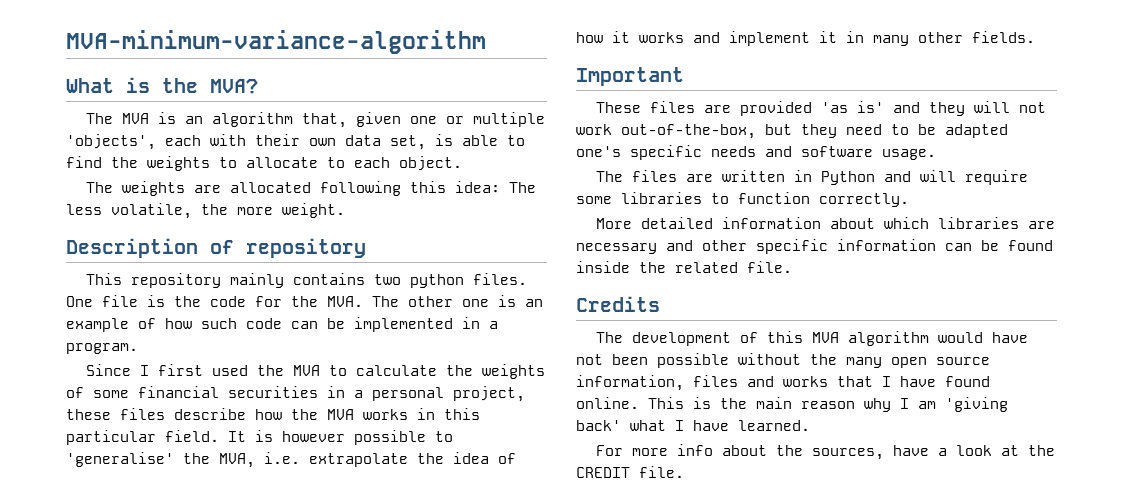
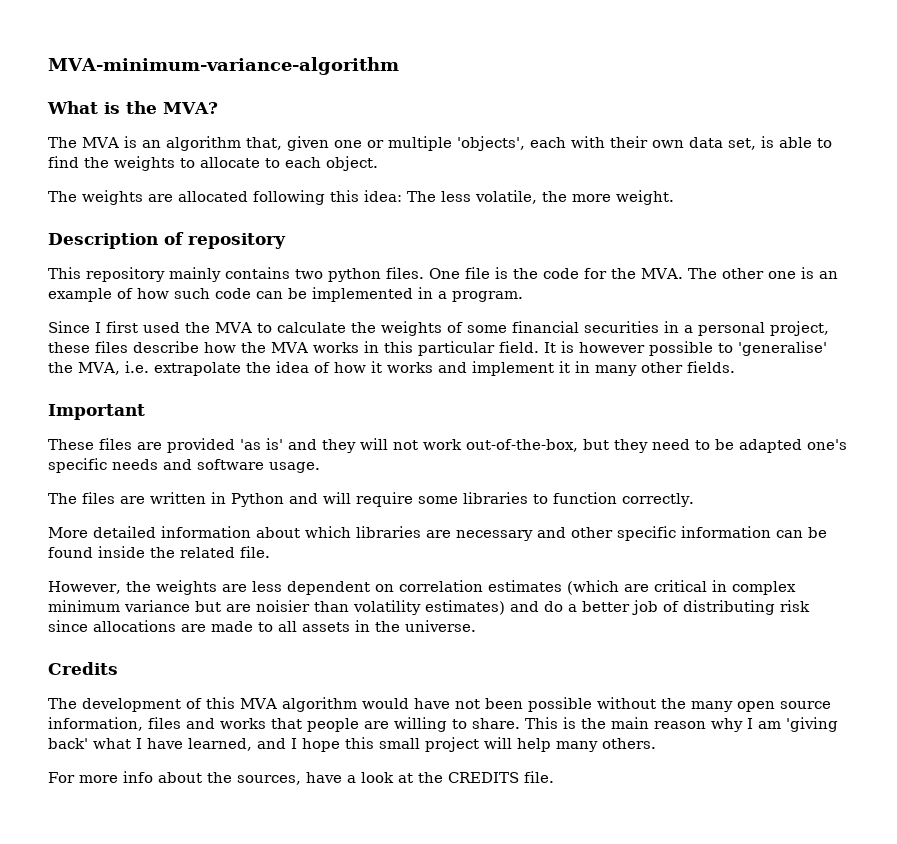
+ However, the weights are less dependent on correlation estimates (which are critical in complex minimum variance but are noisier than volatility estimates) and do a better job of distributing risk since allocations are made to all assets in the universe.
- The development of this MVA algorithm would have not been possible without the many open source information, files and works that I have found online.
+ The development of this MVA algorithm would have not been possible without the many open source information, files and works that people are willing to share.
- This is the main reason why I am 'giving back' what I have learned.
+ This is the main reason why I am 'giving back' what I have learned, and I hope this small project will help many others.
- For more info about the sources, have a look at the CREDIT file.
+ For more info about the sources, have a look at the CREDITS file.

